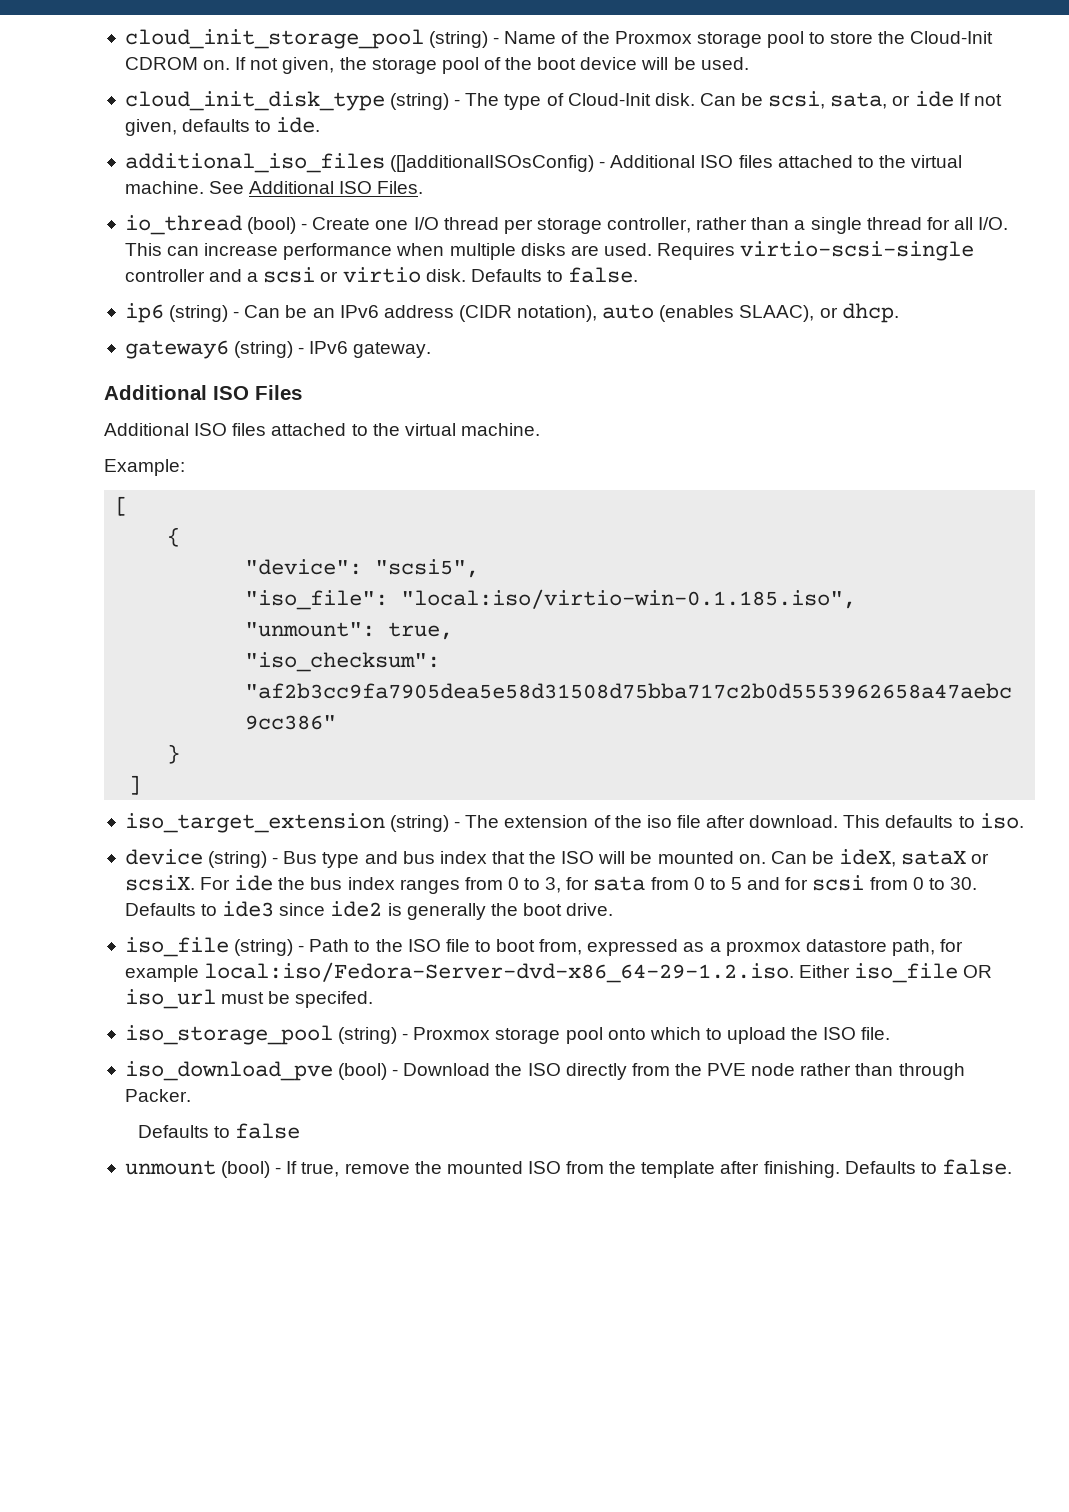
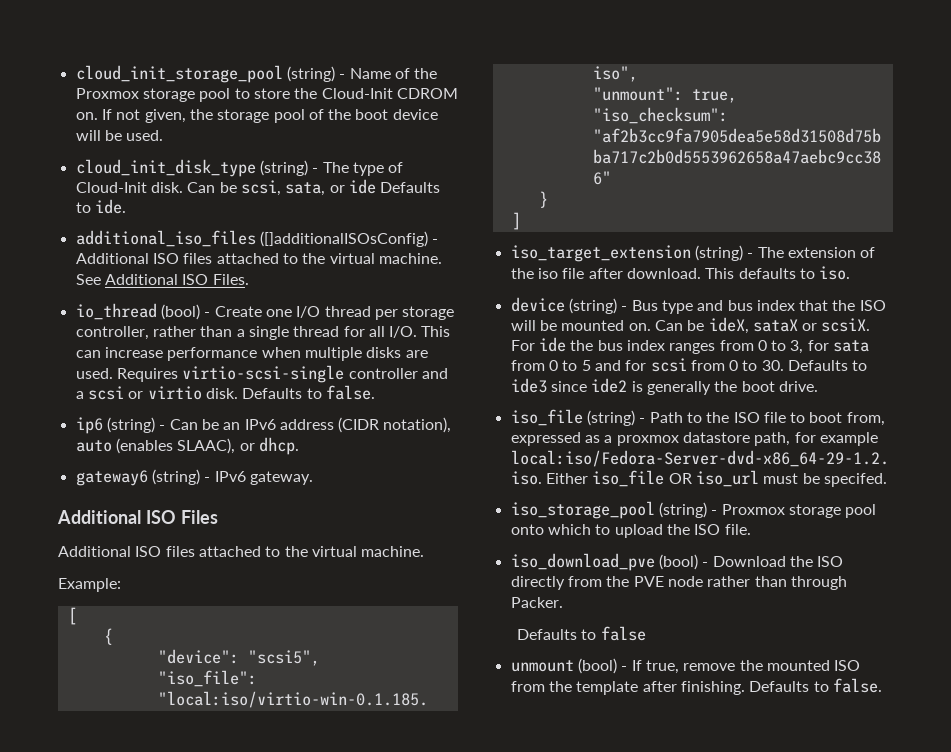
- Can be scsi, sata, or ide If not given, defaults to ide.
+ Can be scsi, sata, or ide Defaults to ide.

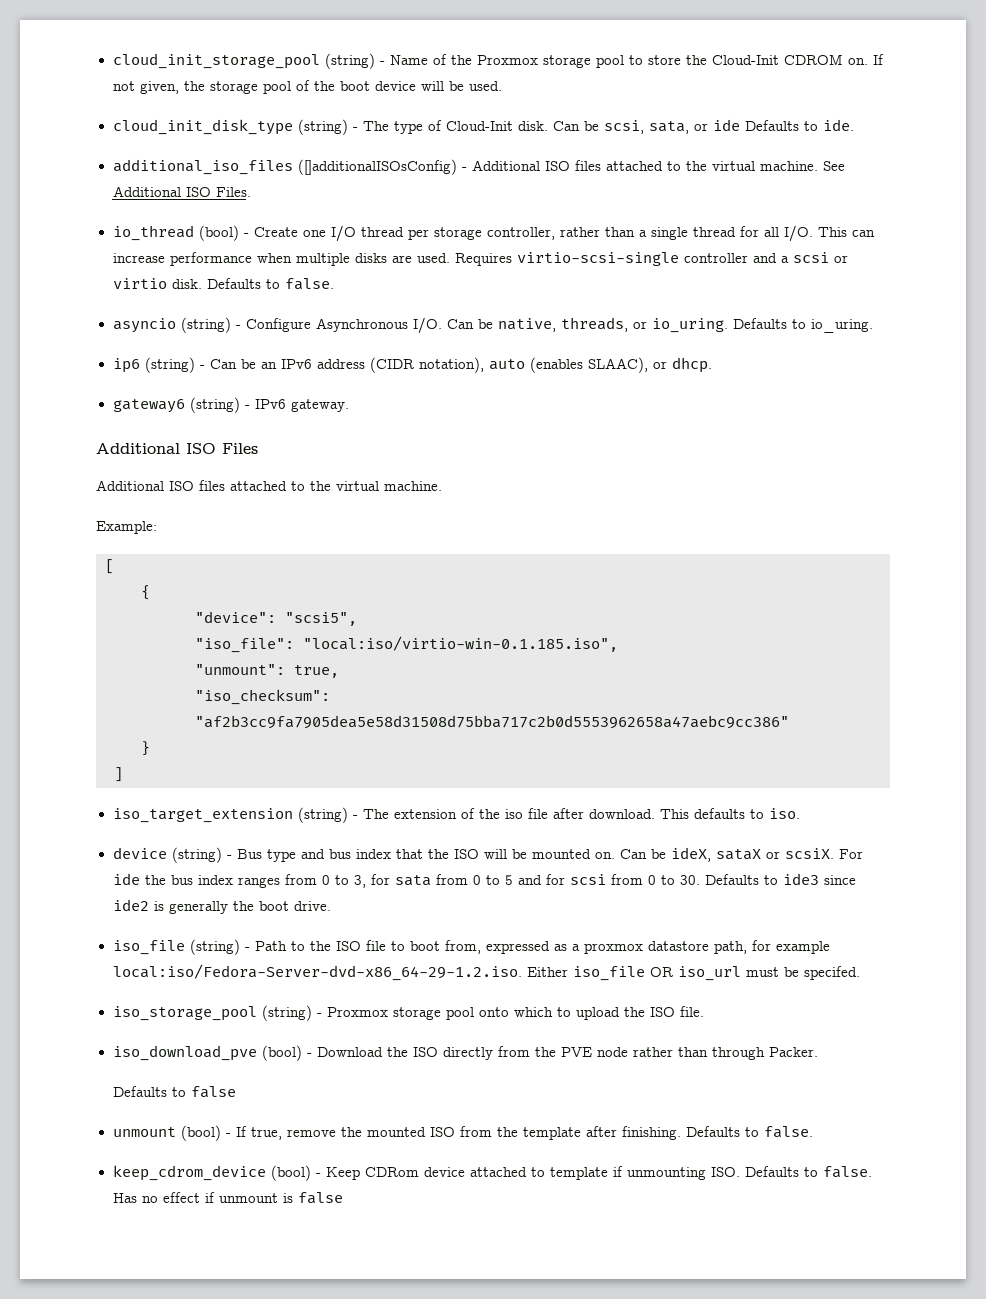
+ asyncio (string) - Configure Asynchronous I/O. Can be native, threads, or io_uring. Defaults to io_uring.
+ keep_cdrom_device (bool) - Keep CDRom device attached to template if unmounting ISO. Defaults to false. Has no effect if unmount is false

